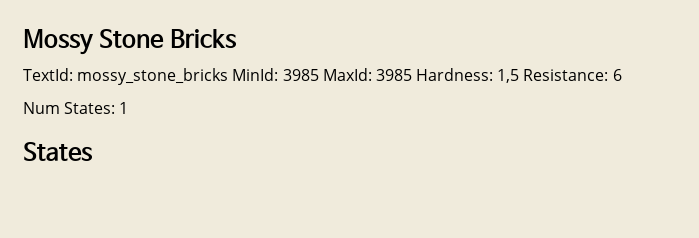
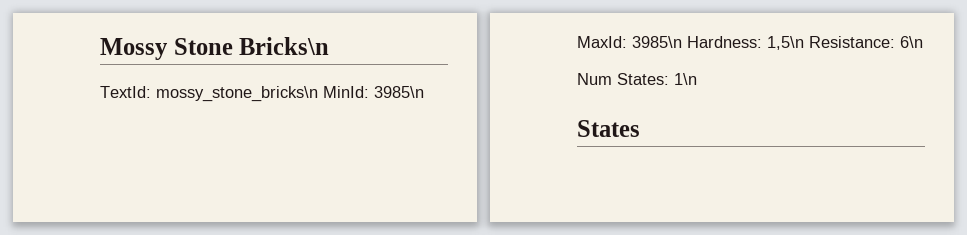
- Mossy Stone Bricks
+ Mossy Stone Bricks\n
- TextId: mossy_stone_bricks MinId: 3985 MaxId: 3985 Hardness: 1,5 Resistance: 6
+ TextId: mossy_stone_bricks\n MinId: 3985\n MaxId: 3985\n Hardness: 1,5\n Resistance: 6\n
- Num States: 1
+ Num States: 1\n

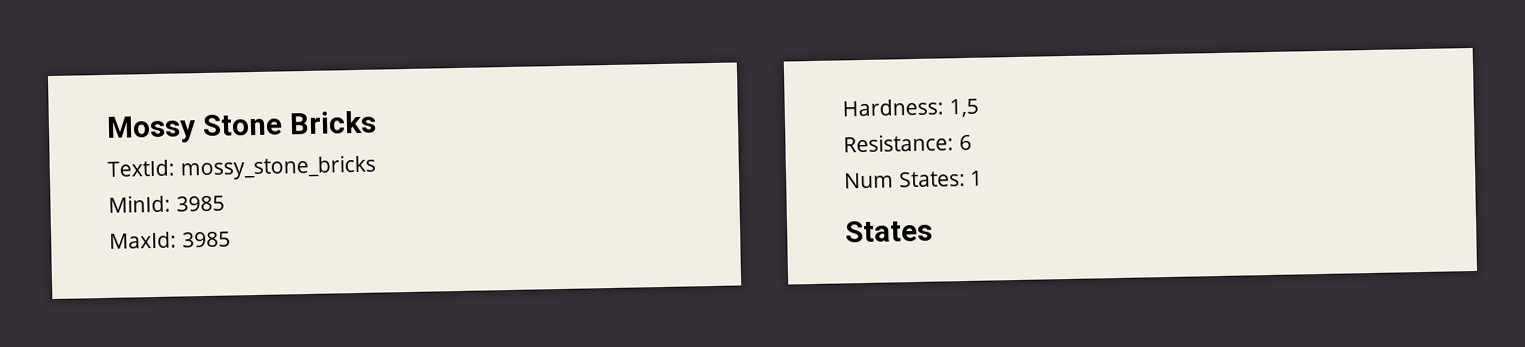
- Mossy Stone Bricks\n
+ Mossy Stone Bricks
- TextId: mossy_stone_bricks\n MinId: 3985\n MaxId: 3985\n Hardness: 1,5\n Resistance: 6\n
+ TextId: mossy_stone_bricks
+ MinId: 3985
+ MaxId: 3985
+ Hardness: 1,5
+ Resistance: 6
- Num States: 1\n
+ Num States: 1

